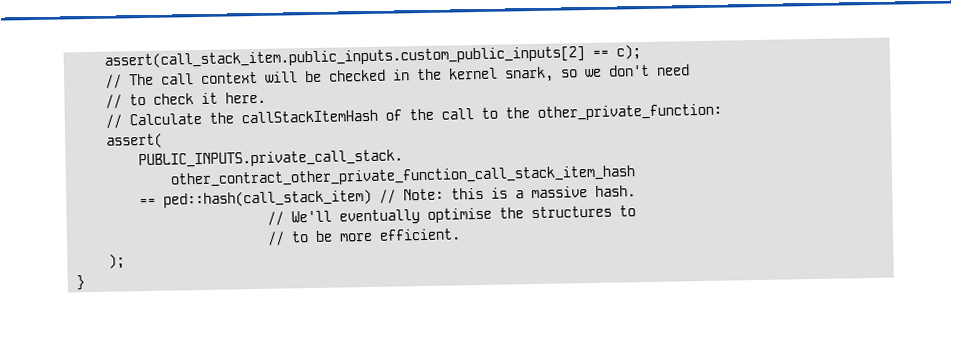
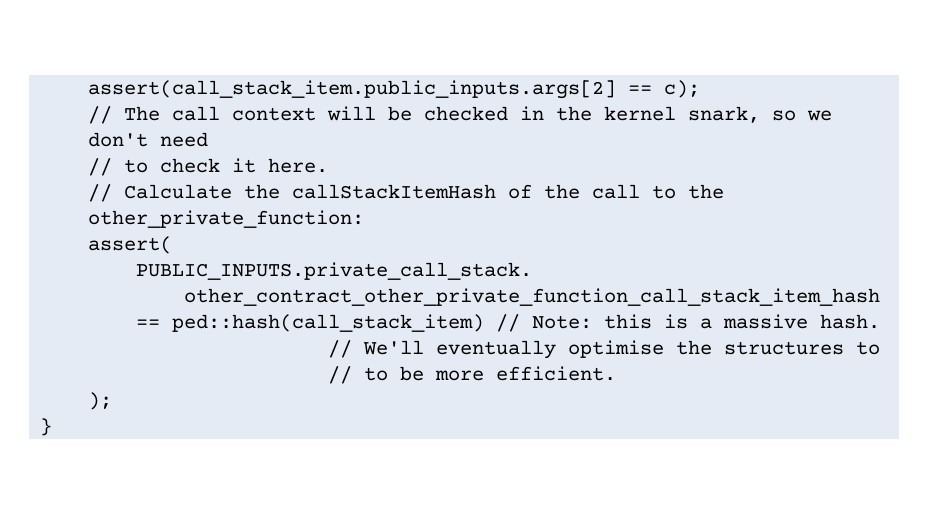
- assert(call_stack_item.public_inputs.custom_public_inputs[2] == c);
+ assert(call_stack_item.public_inputs.args[2] == c);

